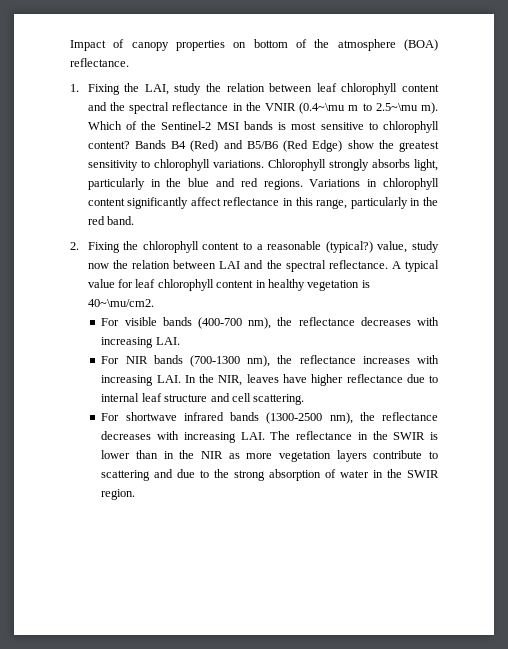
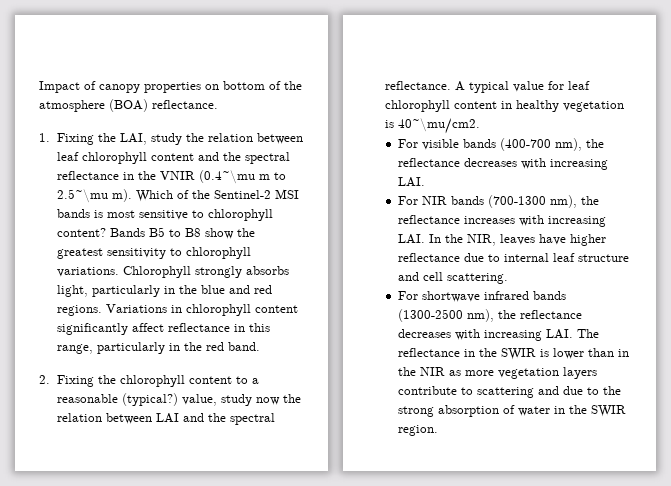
- Bands B4 (Red) and B5/B6 (Red Edge) show the greatest sensitivity to chlorophyll variations.
+ Bands B5 to B8 show the greatest sensitivity to chlorophyll variations.

